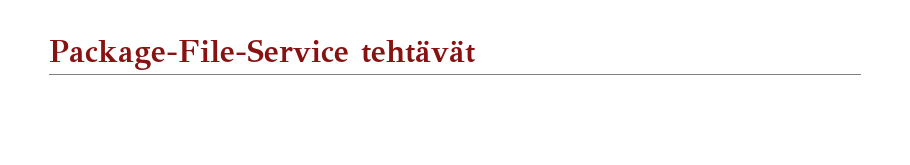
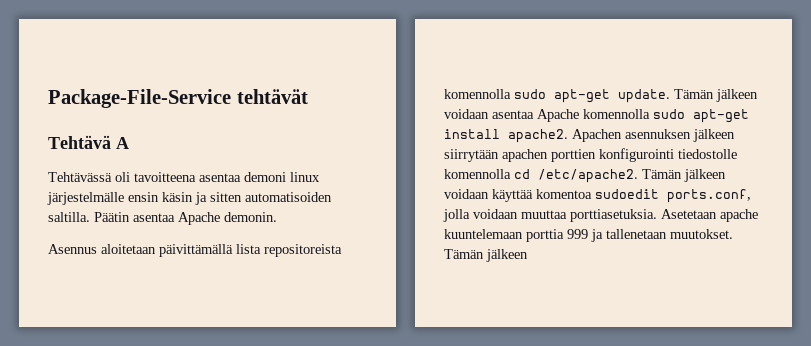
+ Tehtävä A
+ Tehtävässä oli tavoitteena asentaa demoni linux järjestelmälle ensin käsin ja sitten automatisoiden saltilla. Päätin asentaa Apache demonin.
+ Asennus aloitetaan päivittämällä lista repositoreista komennolla sudo apt-get update. Tämän jälkeen voidaan asentaa Apache komennolla sudo apt-get install apache2. Apachen asennuksen jälkeen siirrytään apachen porttien konfigurointi tiedostolle komennolla cd /etc/apache2. Tämän jälkeen voidaan käyttää komentoa sudoedit ports.conf, jolla voidaan muuttaa porttiasetuksia. Asetetaan apache kuuntelemaan porttia 999 ja tallenetaan muutokset. Tämän jälkeen

